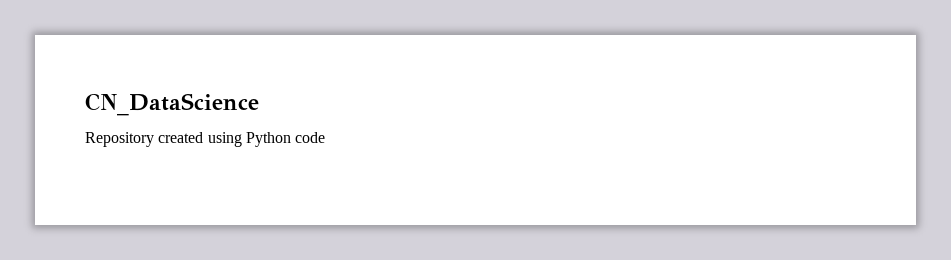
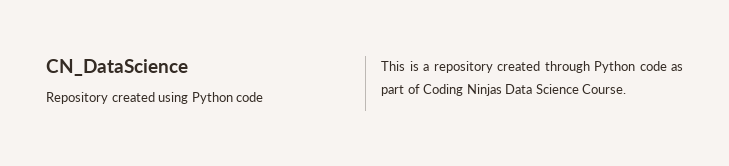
+ This is a repository created through Python code as part of Coding Ninjas Data Science Course.

